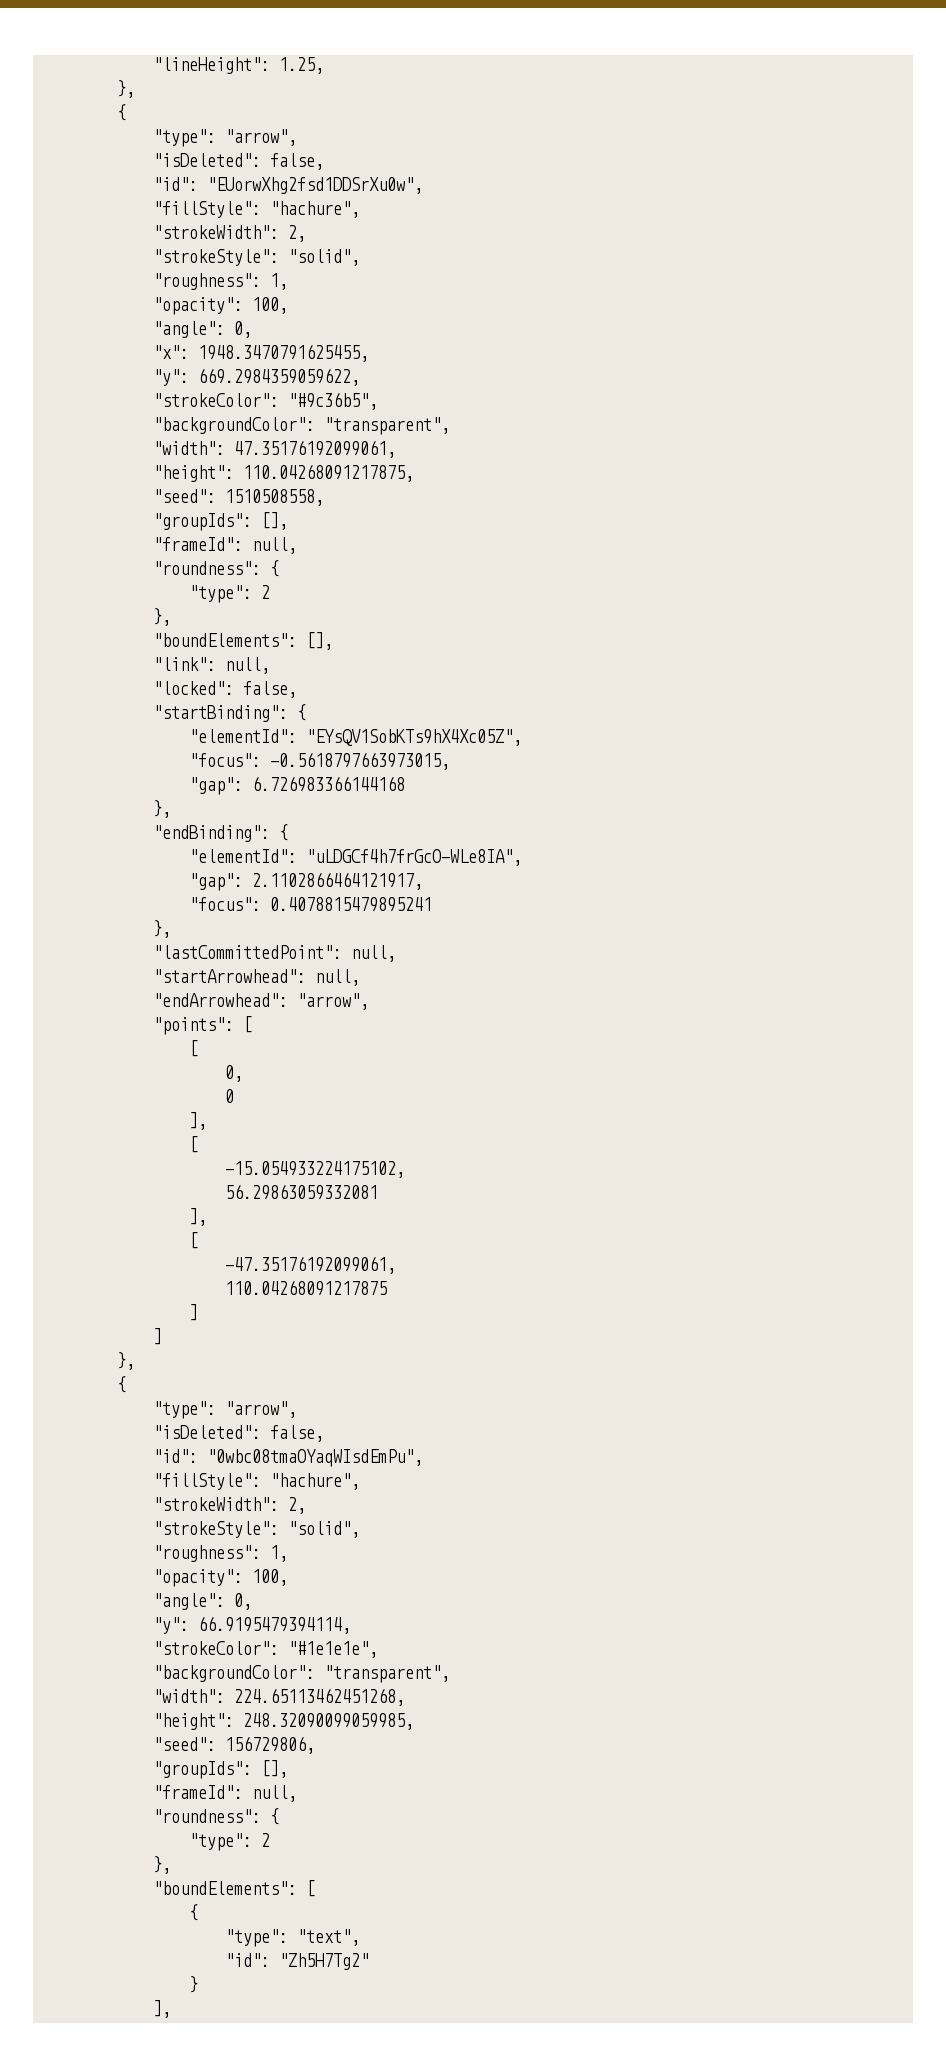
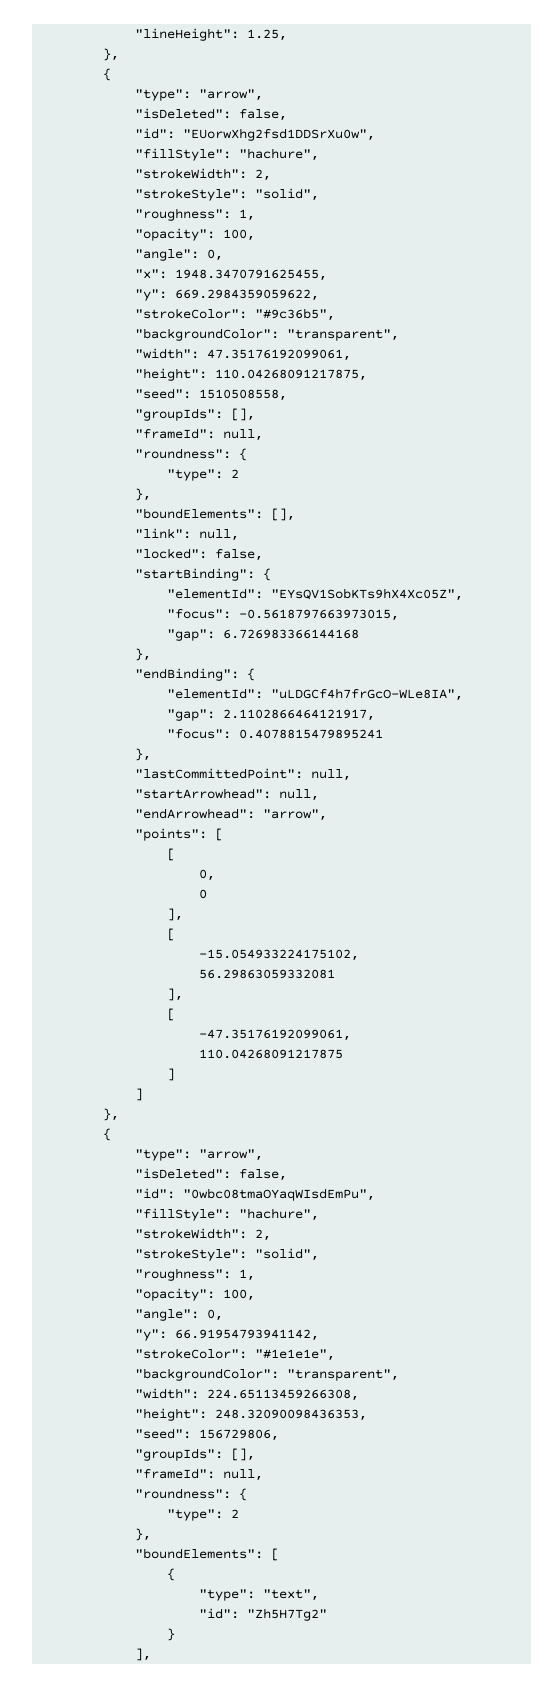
- "y": 66.9195479394114,
+ "y": 66.91954793941142,
- "width": 224.65113462451268,
- "height": 248.32090099059985,
+ "width": 224.65113459266308,
+ "height": 248.32090098436353,

